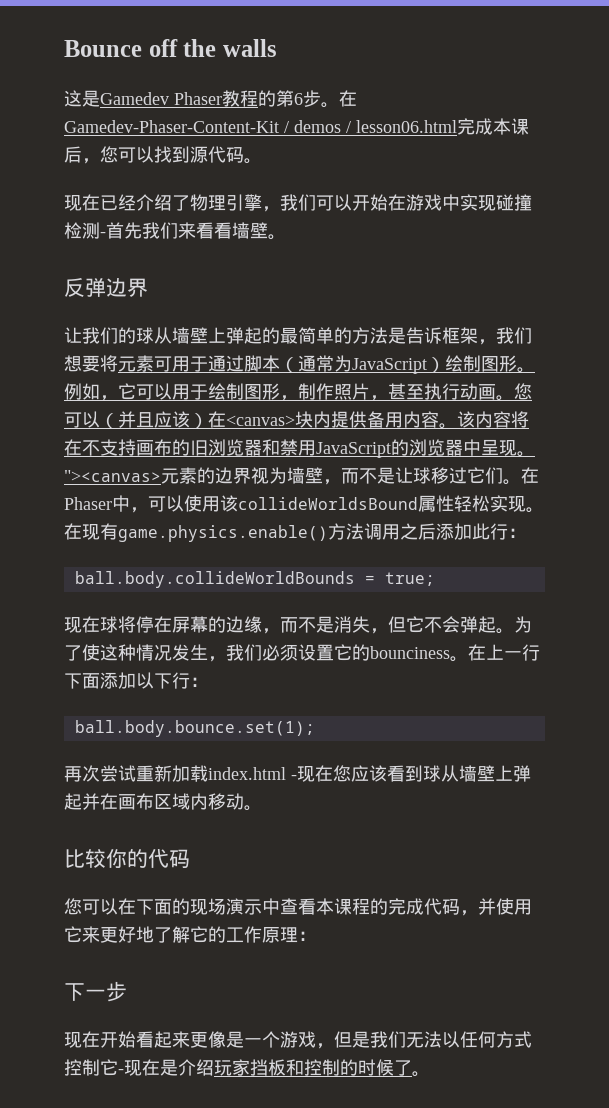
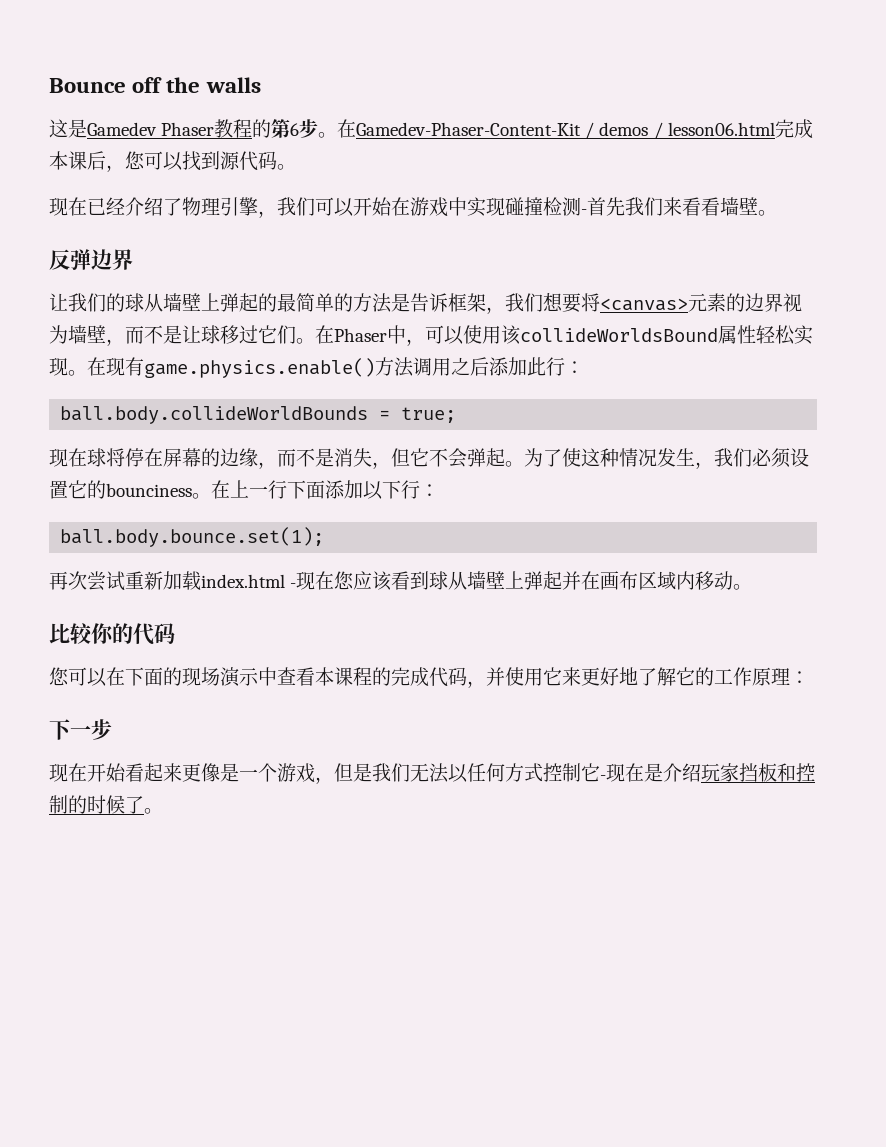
- 让我们的球从墙壁上弹起的最简单的方法是告诉框架，我们想要将元素可用于通过脚本（通常为JavaScript）绘制图形。例如，它可以用于绘制图形，制作照片，甚至执行动画。您可以（并且应该）在<canvas>块内提供备用内容。该内容将在不支持画布的旧浏览器和禁用JavaScript的浏览器中呈现。"><canvas>元素的边界视为墙壁，而不是让球移过它们。
+ 让我们的球从墙壁上弹起的最简单的方法是告诉框架，我们想要将<canvas>元素的边界视为墙壁，而不是让球移过它们。

